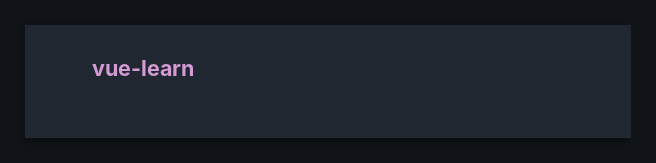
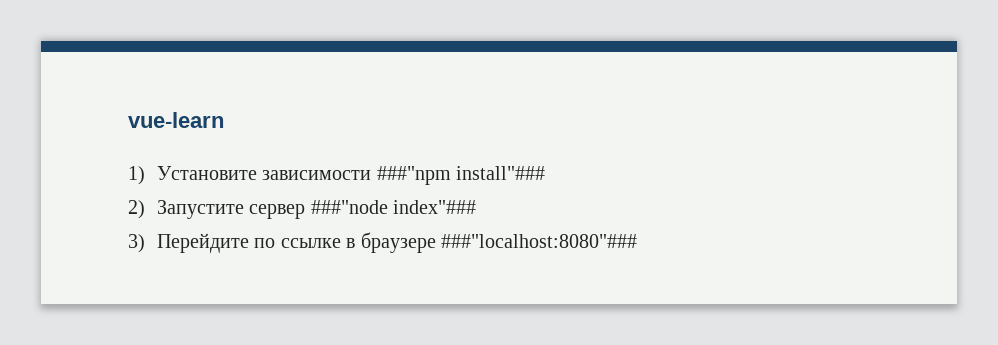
+ 1) Установите зависимости ###"npm install"###
+ 2) Запустите сервер ###"node index"###
+ 3) Перейдите по ссылке в браузере ###"localhost:8080"###

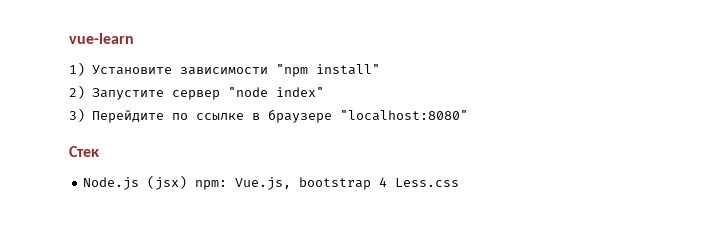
- 1) Установите зависимости ###"npm install"###
+ 1) Установите зависимости "npm install"
- 2) Запустите сервер ###"node index"###
+ 2) Запустите сервер "node index"
- 3) Перейдите по ссылке в браузере ###"localhost:8080"###
+ 3) Перейдите по ссылке в браузере "localhost:8080"
+ Стек
+ Node.js (jsx) npm: Vue.js, bootstrap 4 Less.css

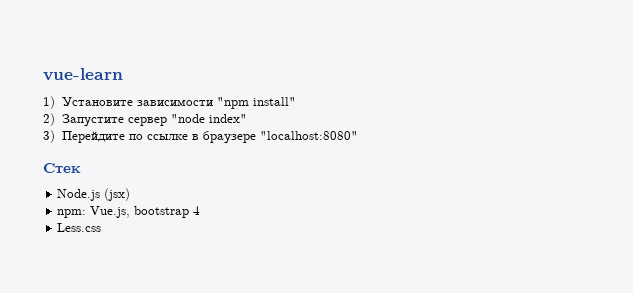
- Node.js (jsx) npm: Vue.js, bootstrap 4 Less.css
+ Node.js (jsx)
+ npm: Vue.js, bootstrap 4
+ Less.css

